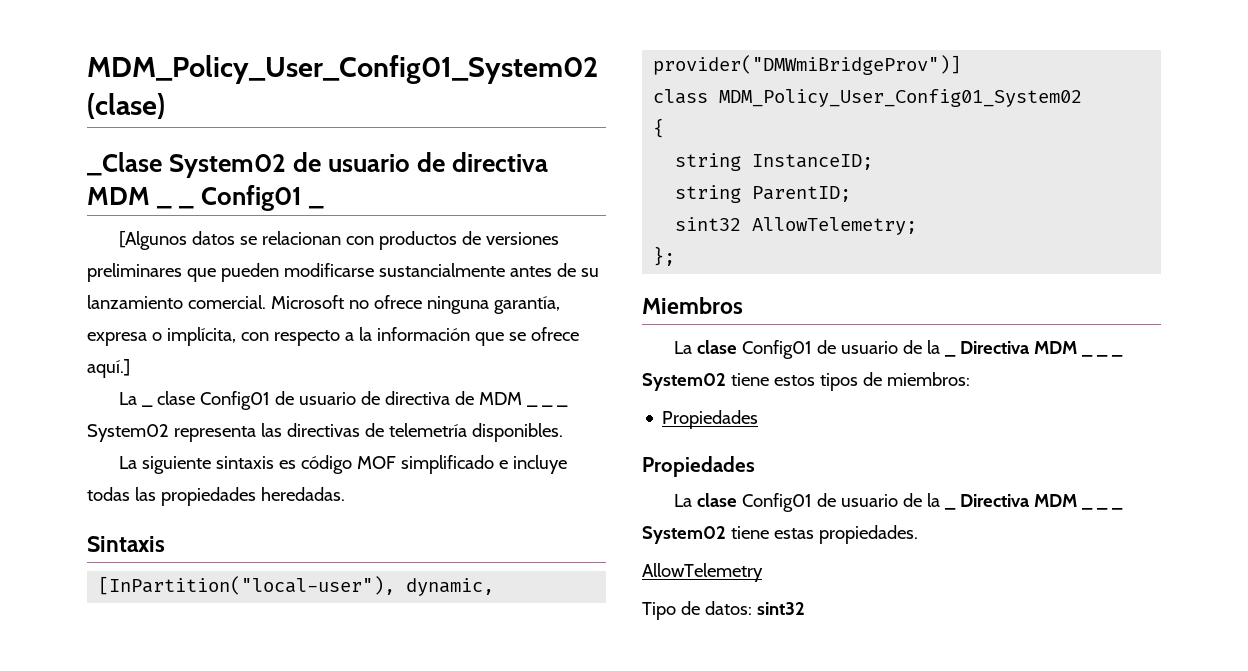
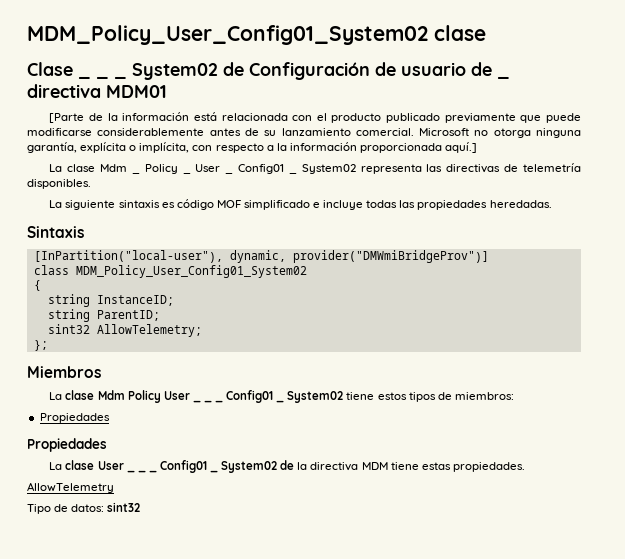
- MDM_Policy_User_Config01_System02 (clase)
- _Clase System02 de usuario de directiva MDM _ _ Config01 _
- [Algunos datos se relacionan con productos de versiones preliminares que pueden modificarse sustancialmente antes de su lanzamiento comercial.
+ MDM_Policy_User_Config01_System02 clase
+ Clase _ _ _ System02 de Configuración de usuario de _ directiva MDM01
+ [Parte de la información está relacionada con el producto publicado previamente que puede modificarse considerablemente antes de su lanzamiento comercial.
- Microsoft no ofrece ninguna garantía, expresa o implícita, con respecto a la información que se ofrece aquí.]
+ Microsoft no otorga ninguna garantía, explícita o implícita, con respecto a la información proporcionada aquí.]
- La _ clase Config01 de usuario de directiva de MDM _ _ _ System02 representa las directivas de telemetría disponibles.
+ La clase Mdm _ Policy _ User _ Config01 _ System02 representa las directivas de telemetría disponibles.
- La clase Config01 de usuario de la _ Directiva MDM _ _ _ System02 tiene estos tipos de miembros:
+ La clase Mdm Policy User _ _ _ Config01 _ System02 tiene estos tipos de miembros:
- La clase Config01 de usuario de la _ Directiva MDM _ _ _ System02 tiene estas propiedades.
+ La clase User _ _ _ Config01 _ System02 de la directiva MDM tiene estas propiedades.

